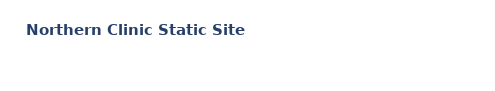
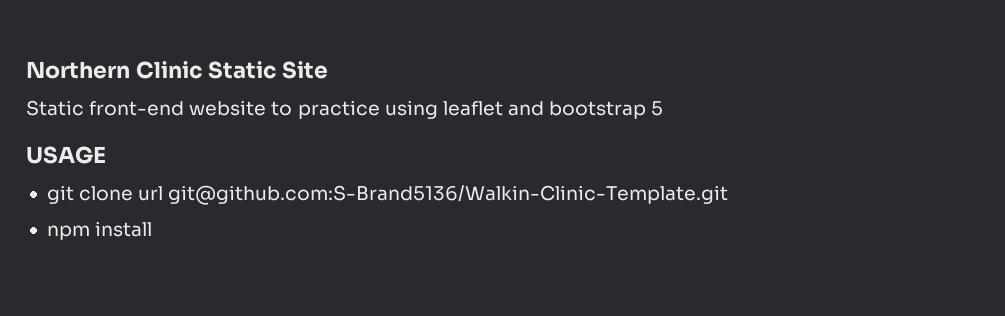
+ Static front-end website to practice using leaflet and bootstrap 5
+ USAGE
+ git clone url git@github.com:S-Brand5136/Walkin-Clinic-Template.git
+ npm install

